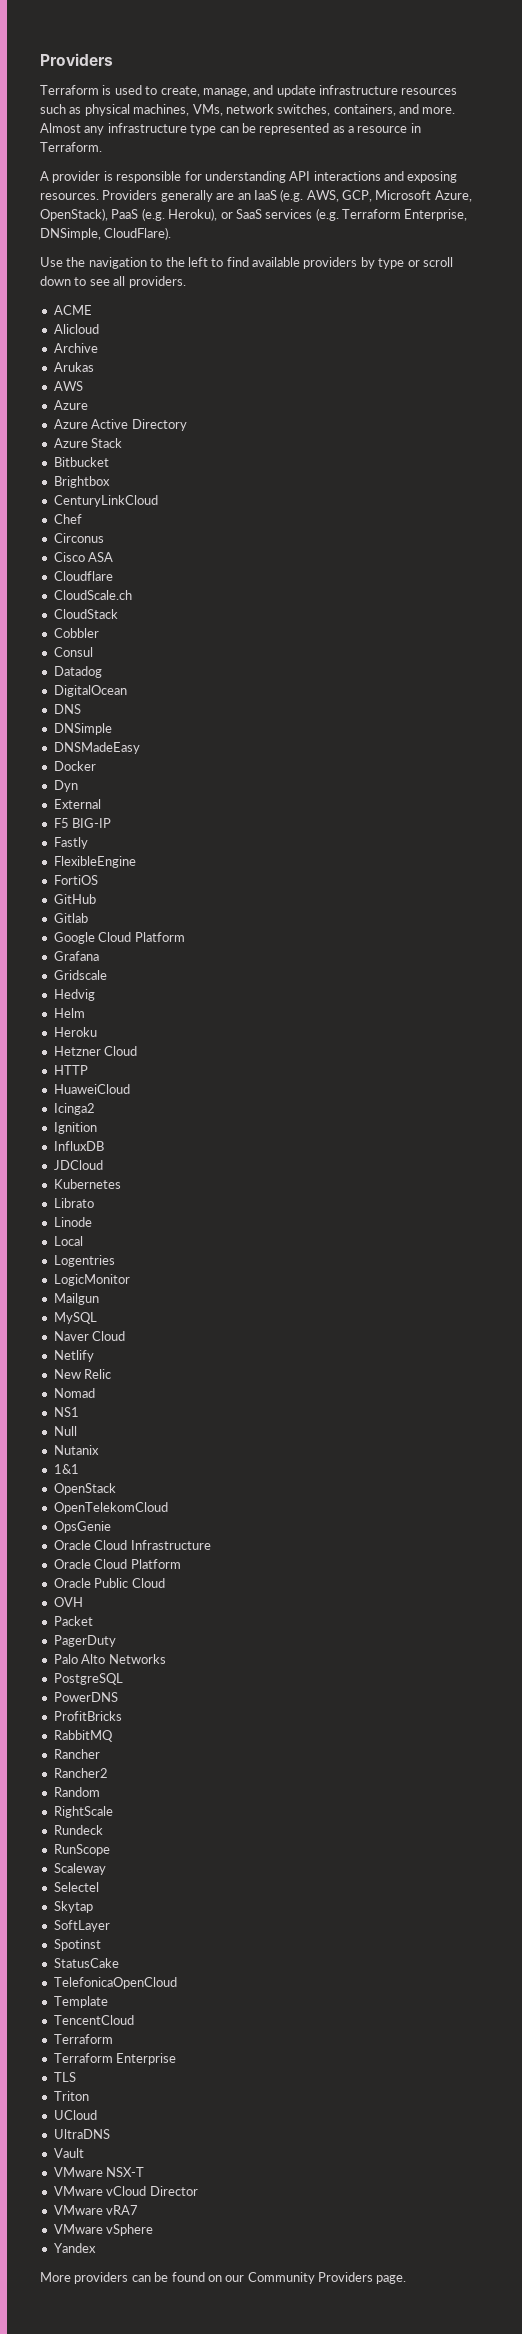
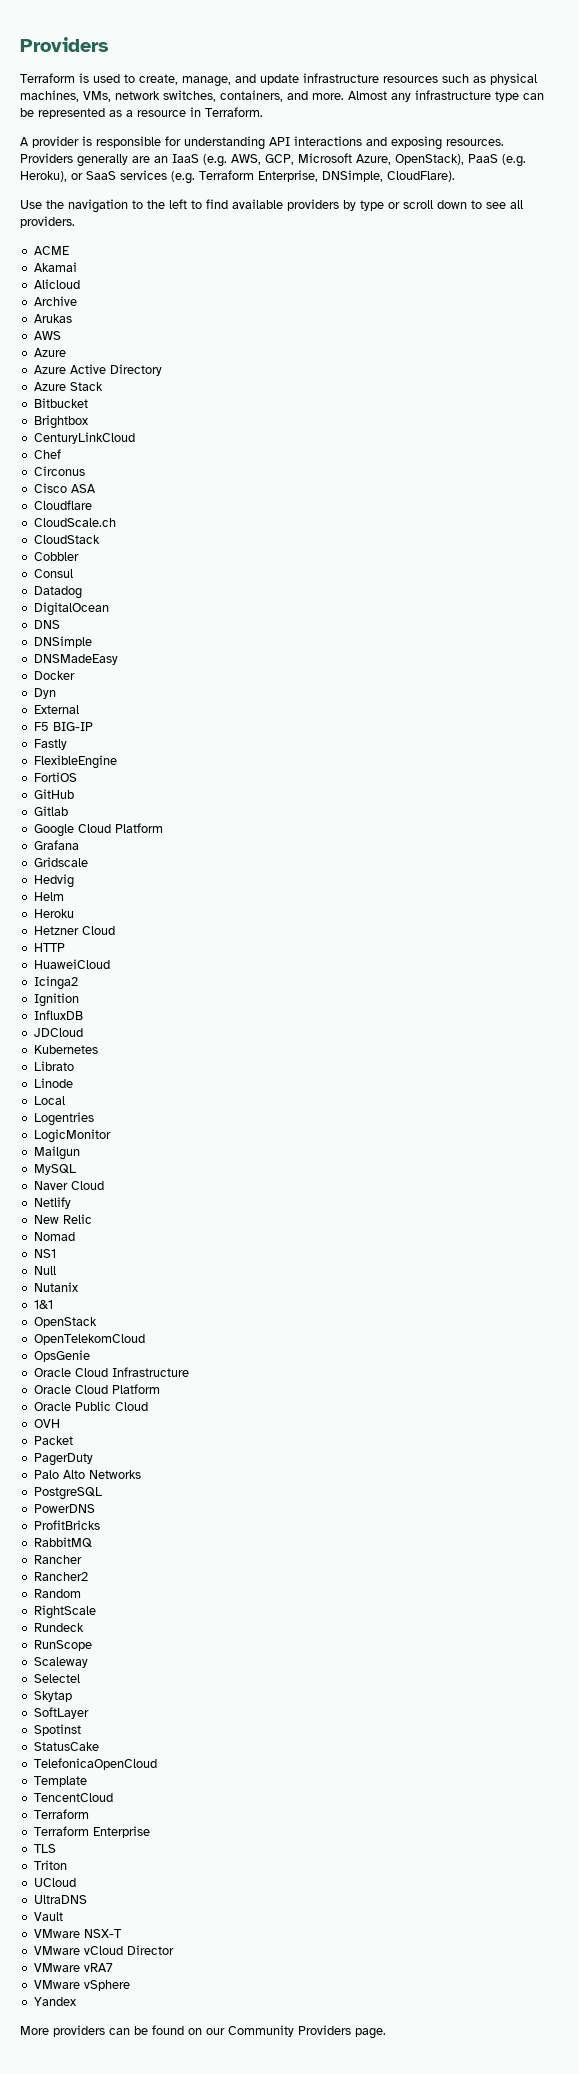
+ Akamai

